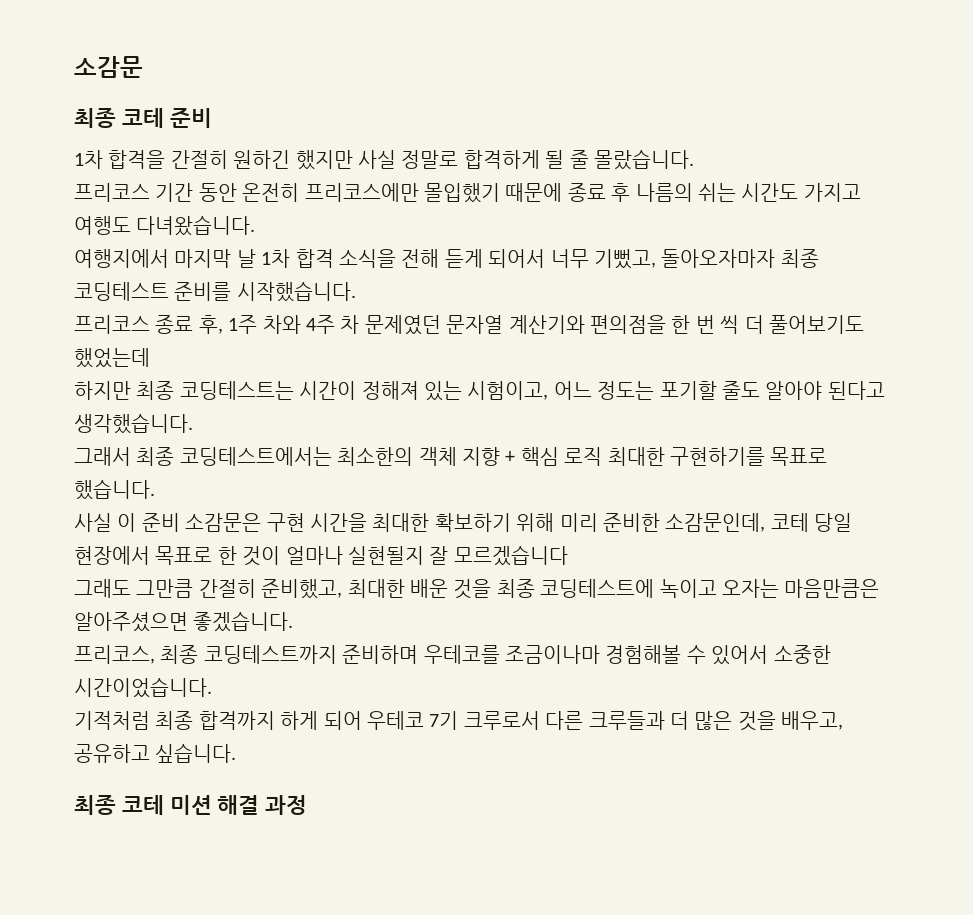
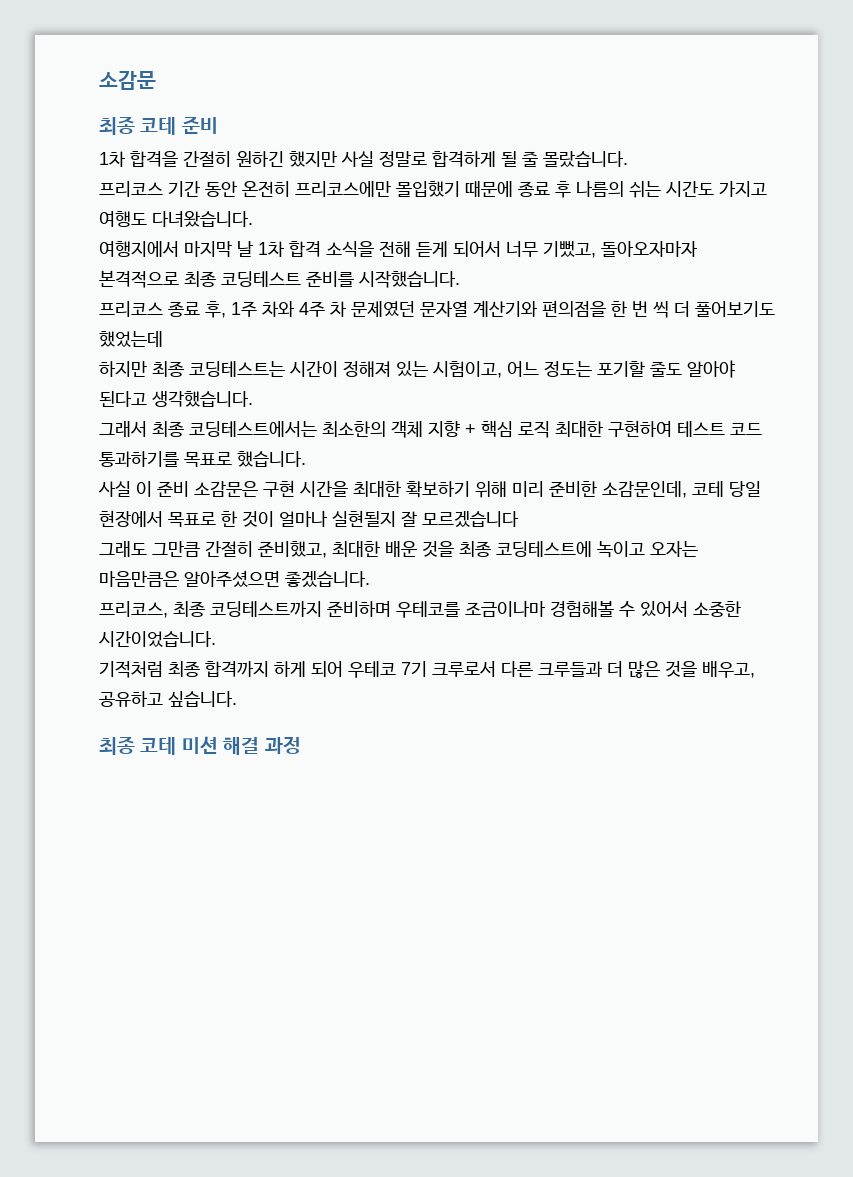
- 여행지에서 마지막 날 1차 합격 소식을 전해 듣게 되어서 너무 기뻤고, 돌아오자마자 최종 코딩테스트 준비를 시작했습니다.
+ 여행지에서 마지막 날 1차 합격 소식을 전해 듣게 되어서 너무 기뻤고, 돌아오자마자 본격적으로 최종 코딩테스트 준비를 시작했습니다.
- 그래서 최종 코딩테스트에서는 최소한의 객체 지향 + 핵심 로직 최대한 구현하기를 목표로 했습니다.
+ 그래서 최종 코딩테스트에서는 최소한의 객체 지향 + 핵심 로직 최대한 구현하여 테스트 코드 통과하기를 목표로 했습니다.

